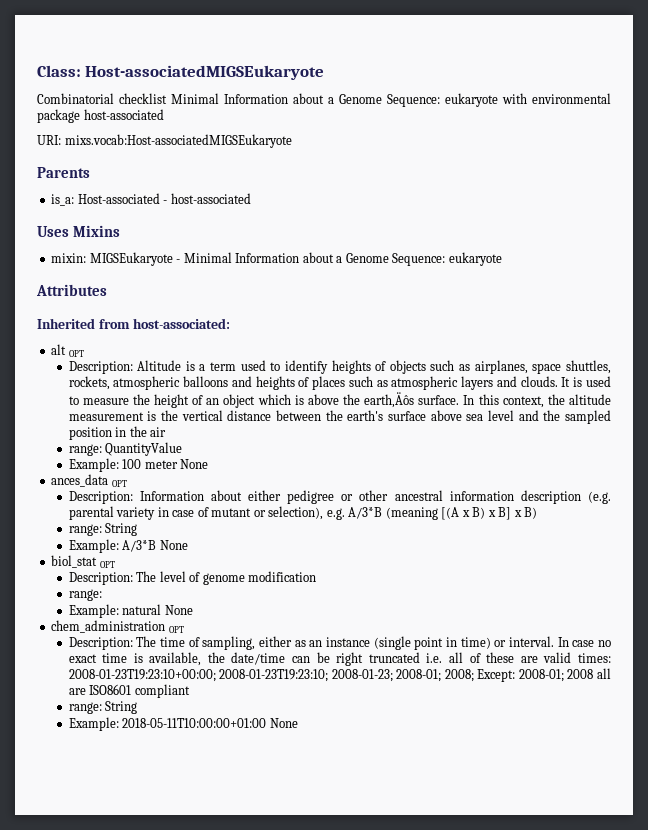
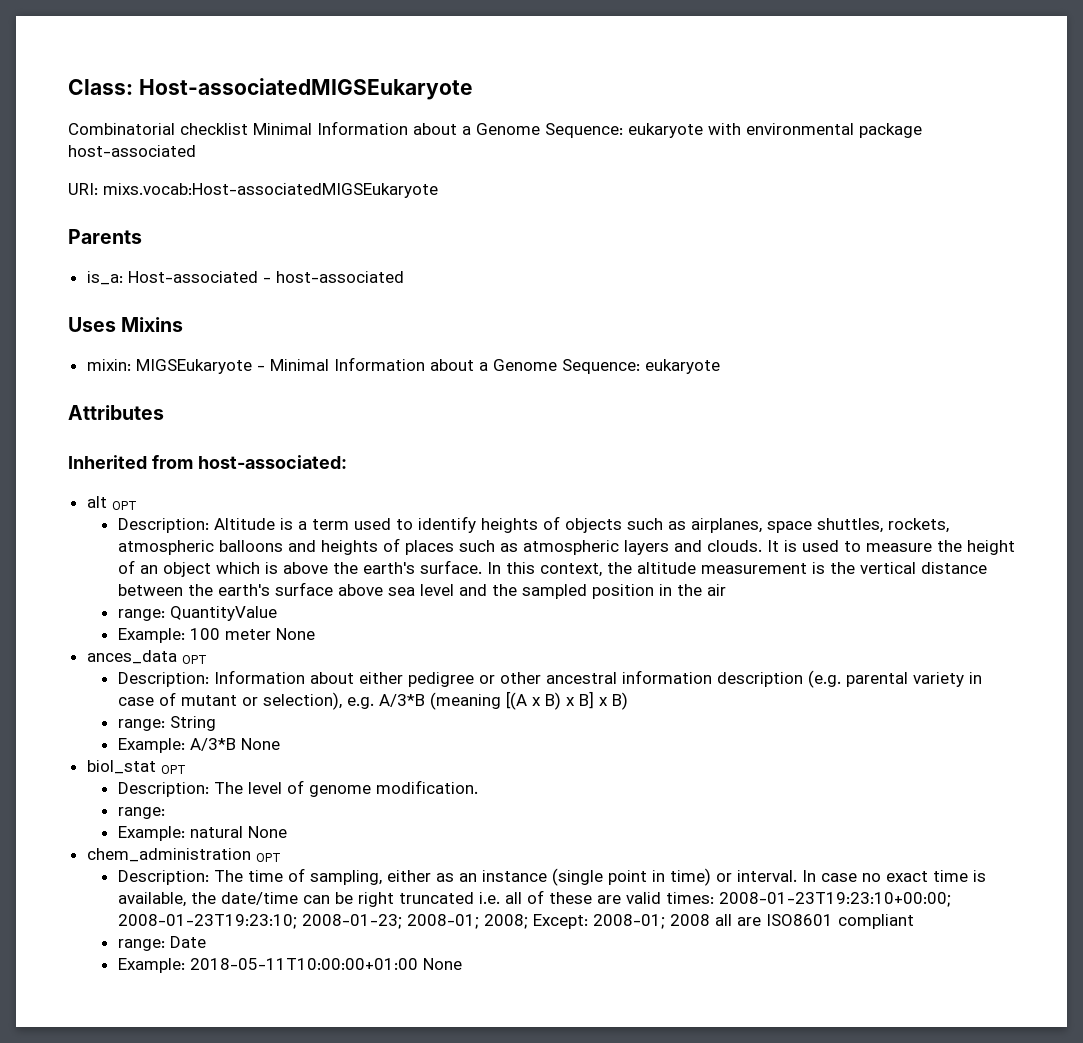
- It is used to measure the height of an object which is above the earth‚Äôs surface.
+ It is used to measure the height of an object which is above the earth's surface.
- Description: The level of genome modification
+ Description: The level of genome modification.
  In case no exact time is available, the date/time can be right truncated i.e. all of these are valid times: 2008-01-23T19:23:10+00:00; 2008-01-23T19:23:10; 2008-01-23; 2008-01; 2008; Except: 2008-01; 2008 all are ISO8601 compliant
- range: String
+ range: Date

